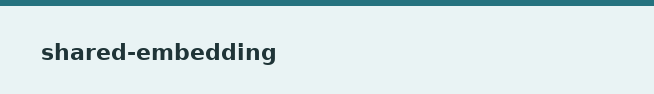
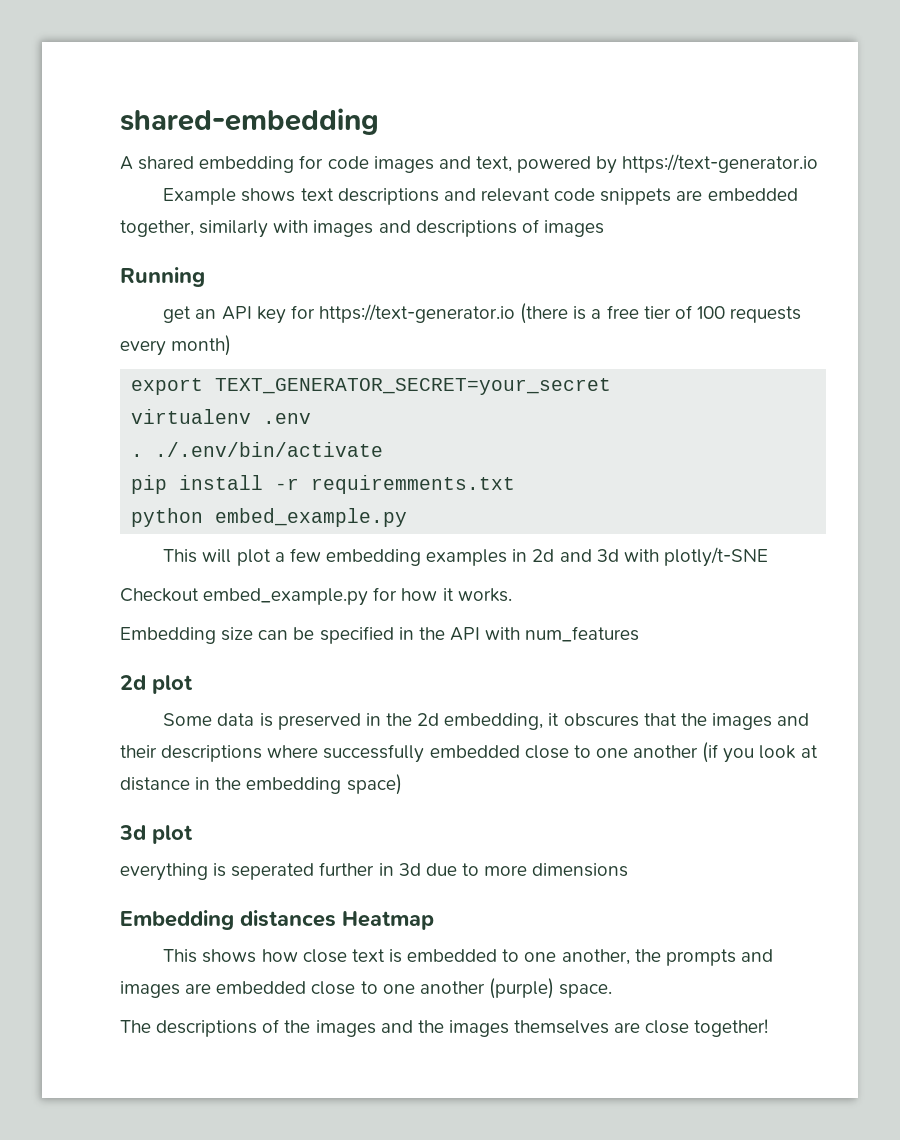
+ A shared embedding for code images and text, powered by https://text-generator.io
+ Example shows text descriptions and relevant code snippets are embedded together, similarly with images and descriptions of images
+ Running
+ get an API key for https://text-generator.io (there is a free tier of 100 requests every month)
+ export TEXT_GENERATOR_SECRET=your_secret
+ virtualenv .env
+ . ./.env/bin/activate
+ pip install -r requiremments.txt
+ python embed_example.py
+ This will plot a few embedding examples in 2d and 3d with plotly/t-SNE
+ Checkout embed_example.py for how it works.
+ Embedding size can be specified in the API with num_features
+ 2d plot
+ Some data is preserved in the 2d embedding, it obscures that the images and their descriptions where successfully embedded close to one another (if you look at distance in the embedding space)
+ 3d plot
+ everything is seperated further in 3d due to more dimensions
+ Embedding distances Heatmap
+ This shows how close text is embedded to one another, the prompts and images are embedded close to one another (purple) space.
+ The descriptions of the images and the images themselves are close together!

